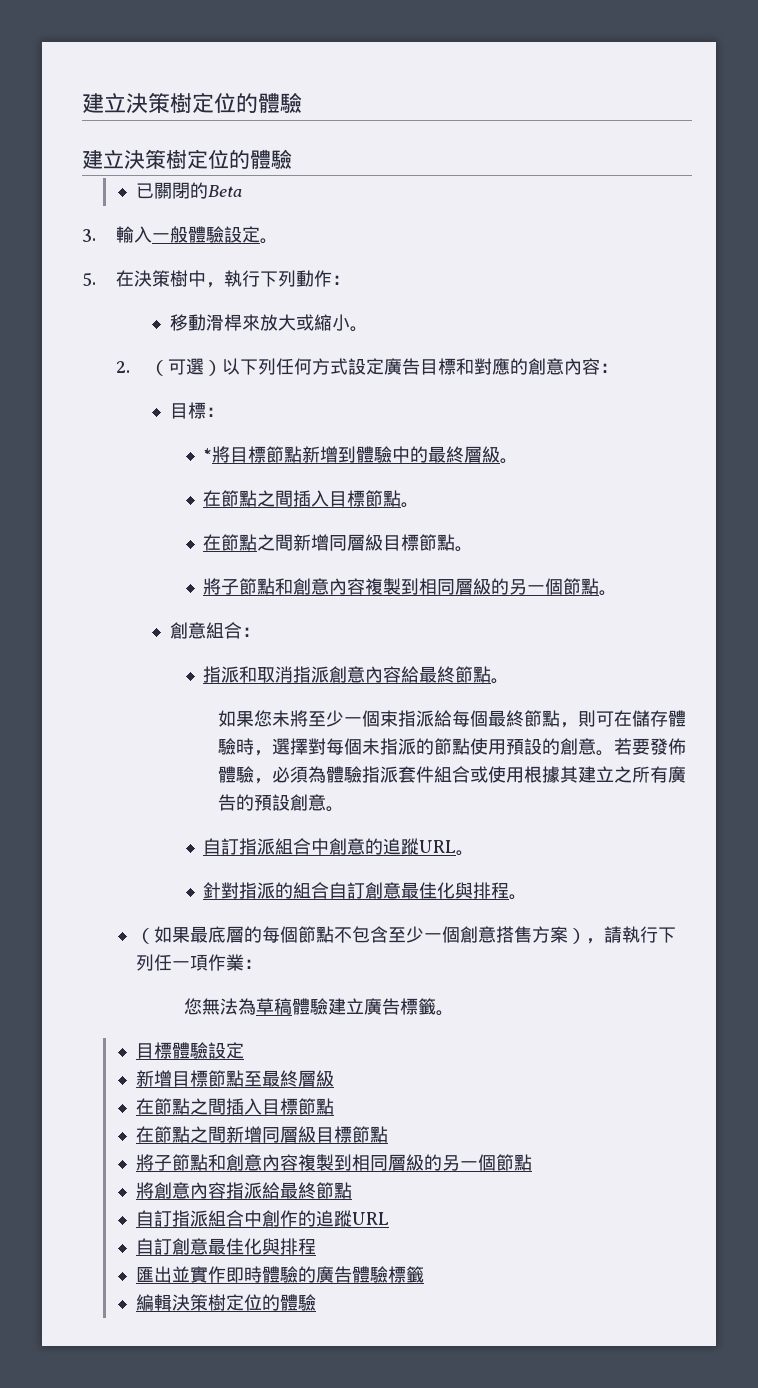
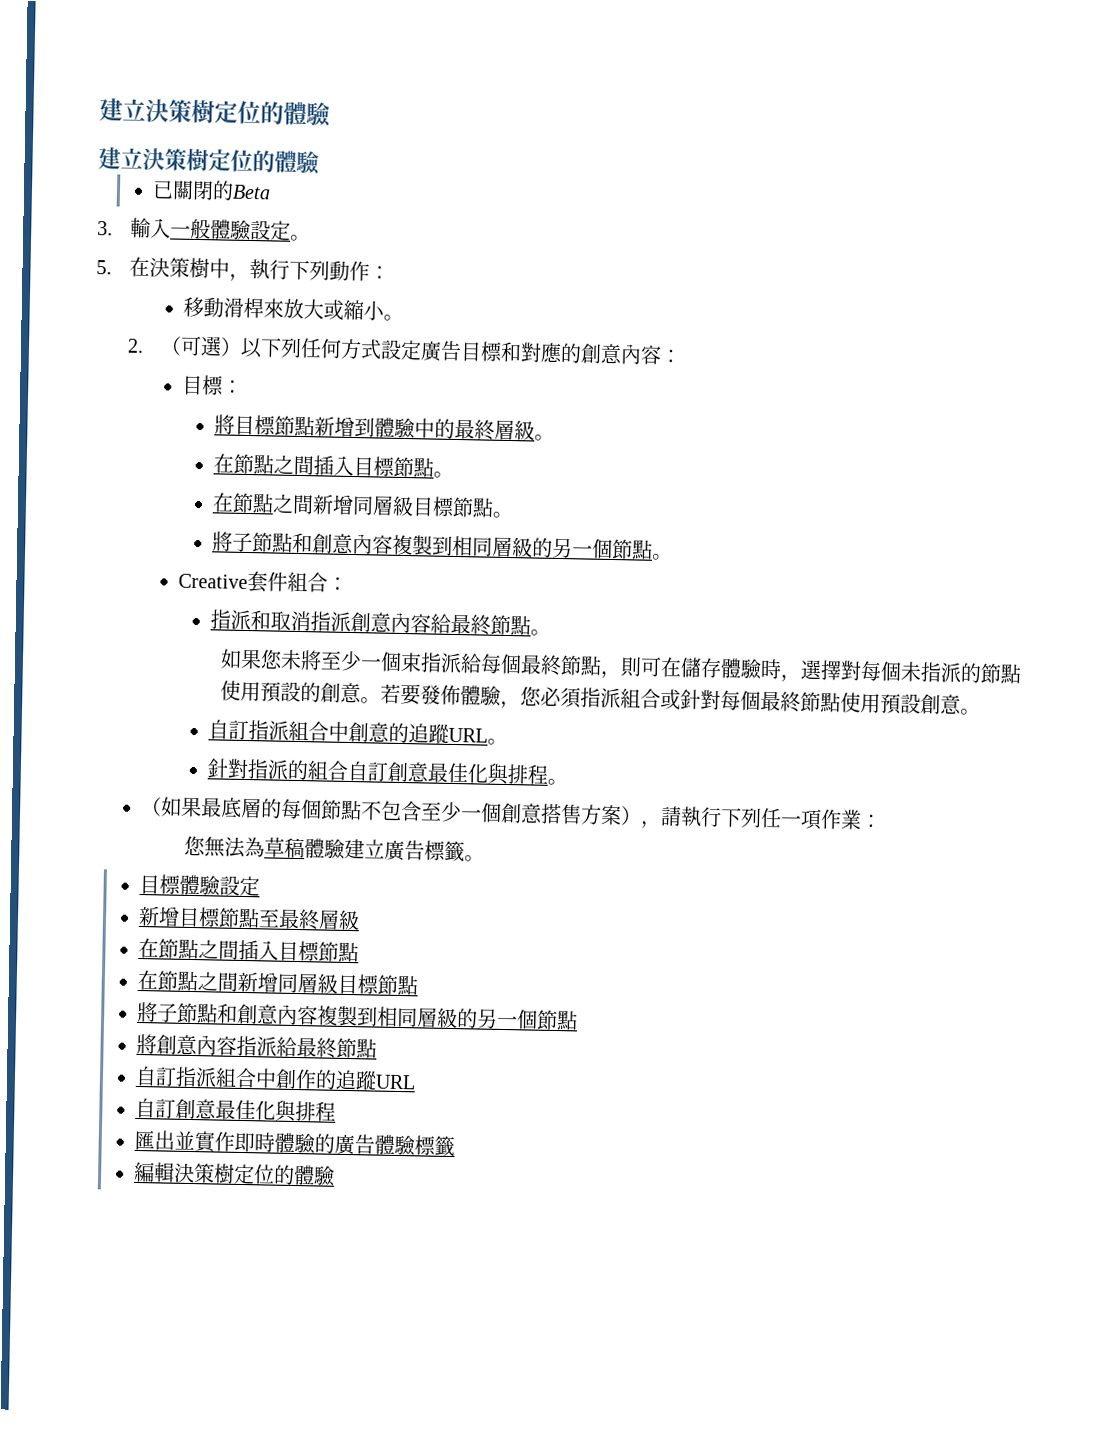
- *將目標節點新增到體驗中的最終層級。
+ 將目標節點新增到體驗中的最終層級。
- 創意組合：
+ Creative套件組合：
- 若要發佈體驗，必須為體驗指派套件組合或使用根據其建立之所有廣告的預設創意。
+ 若要發佈體驗，您必須指派組合或針對每個最終節點使用預設創意。

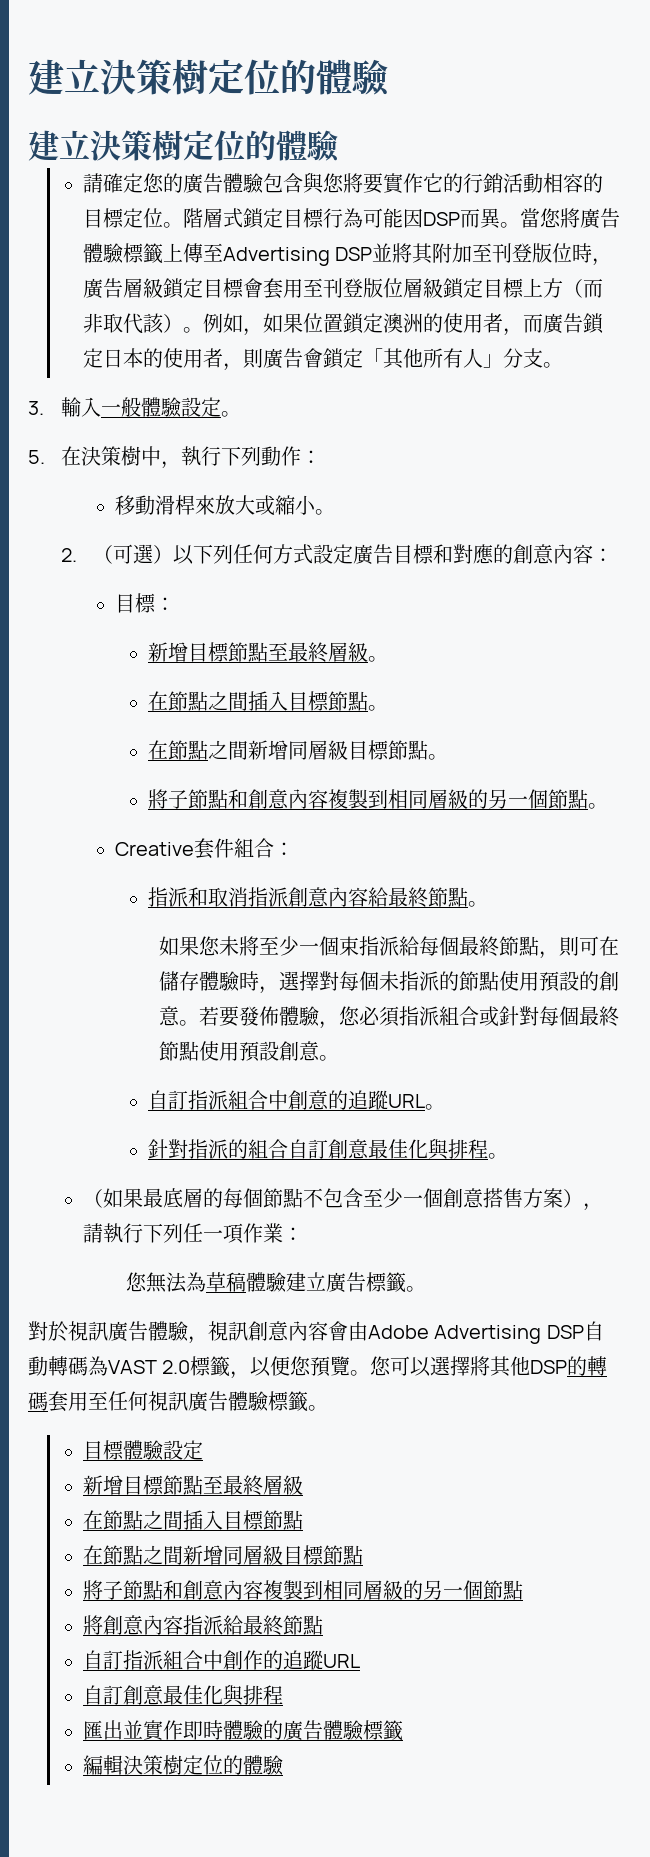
- 已關閉的Beta
+ 請確定您的廣告體驗包含與您將要實作它的行銷活動相容的目標定位。階層式鎖定目標行為可能因DSP而異。當您將廣告體驗標籤上傳至Advertising DSP並將其附加至刊登版位時，廣告層級鎖定目標會套用至刊登版位層級鎖定目標上方（而非取代該）。例如，如果位置鎖定澳洲的使用者，而廣告鎖定日本的使用者，則廣告會鎖定「其他所有人」分支。
- 將目標節點新增到體驗中的最終層級。
+ 新增目標節點至最終層級。
+ 對於視訊廣告體驗，視訊創意內容會由Adobe Advertising DSP自動轉碼為VAST 2.0標籤，以便您預覽。您可以選擇將其他DSP的轉碼套用至任何視訊廣告體驗標籤。

